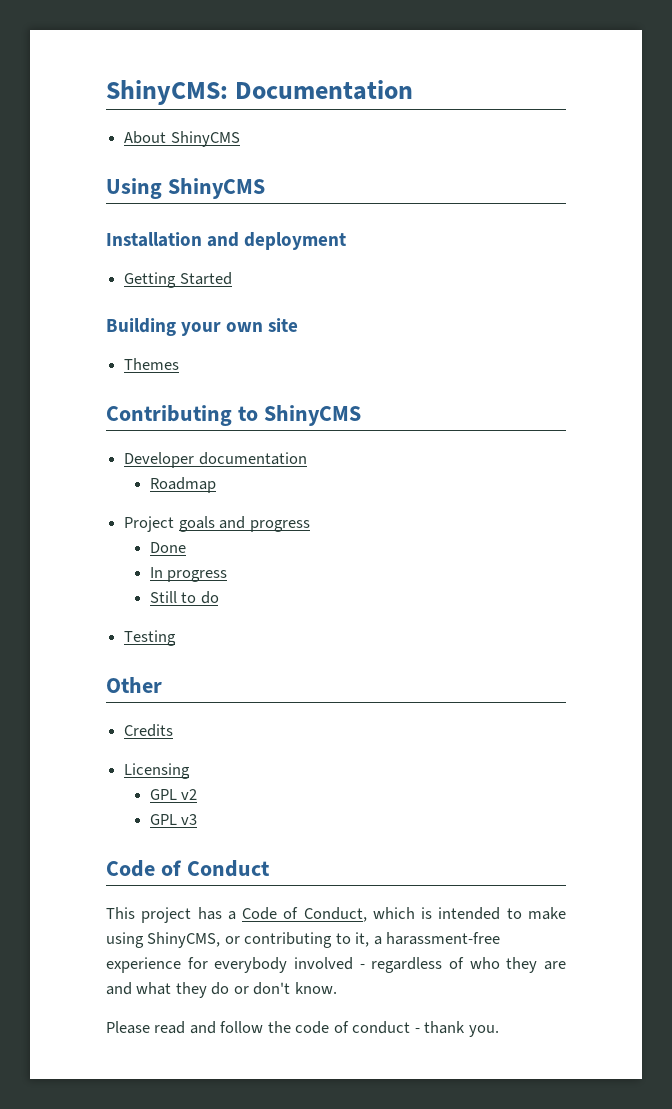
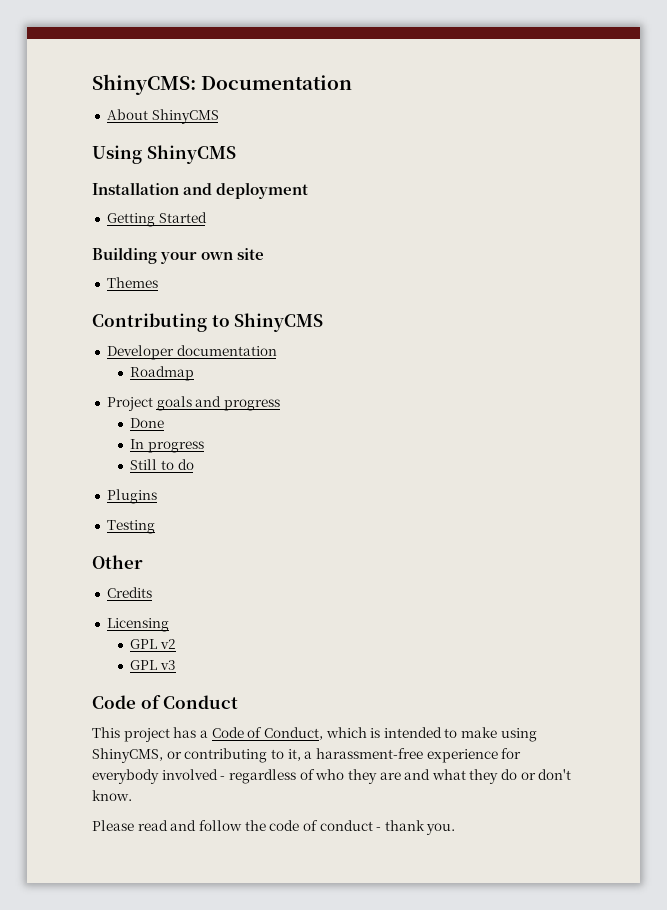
+ Plugins

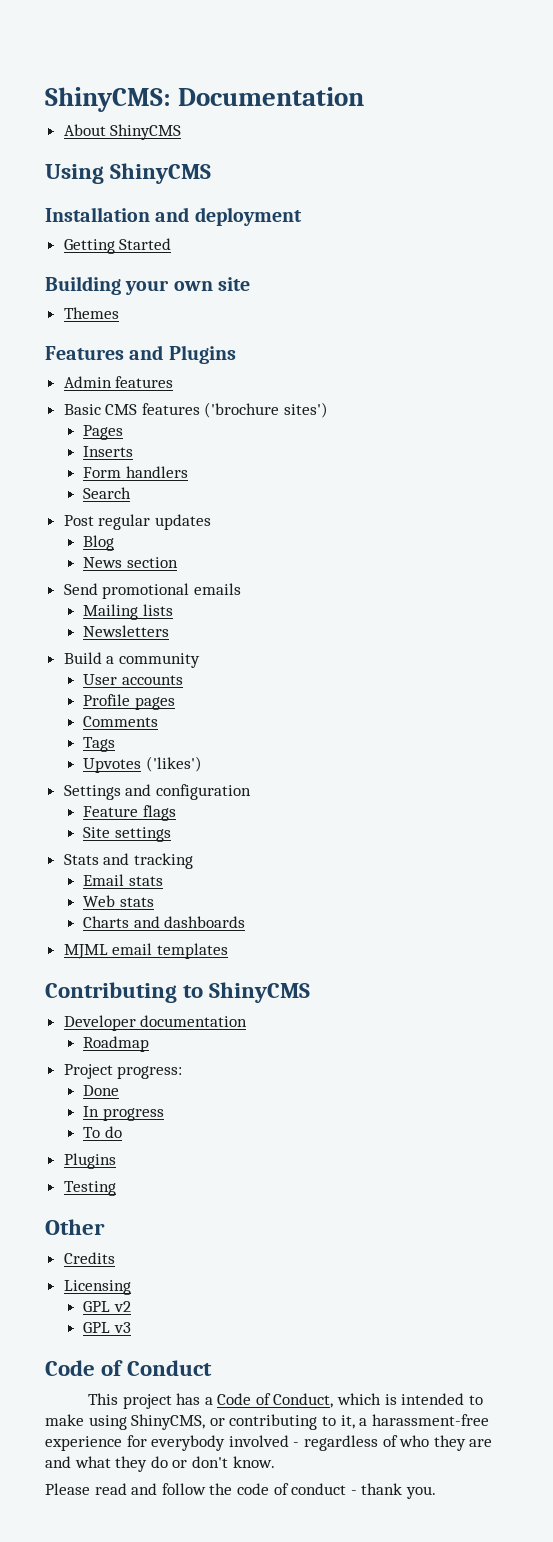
+ Features and Plugins
+ Admin features
+ Basic CMS features ('brochure sites')
+ Pages
+ Inserts
+ Form handlers
+ Search
+ Post regular updates
+ Blog
+ News section
+ Send promotional emails
+ Mailing lists
+ Newsletters
+ Build a community
+ User accounts
+ Profile pages
+ Comments
+ Tags
+ Upvotes ('likes')
+ Settings and configuration
+ Feature flags
+ Site settings
+ Stats and tracking
+ Email stats
+ Web stats
+ Charts and dashboards
+ MJML email templates
- Project goals and progress
+ Project progress:
- Still to do
+ To do

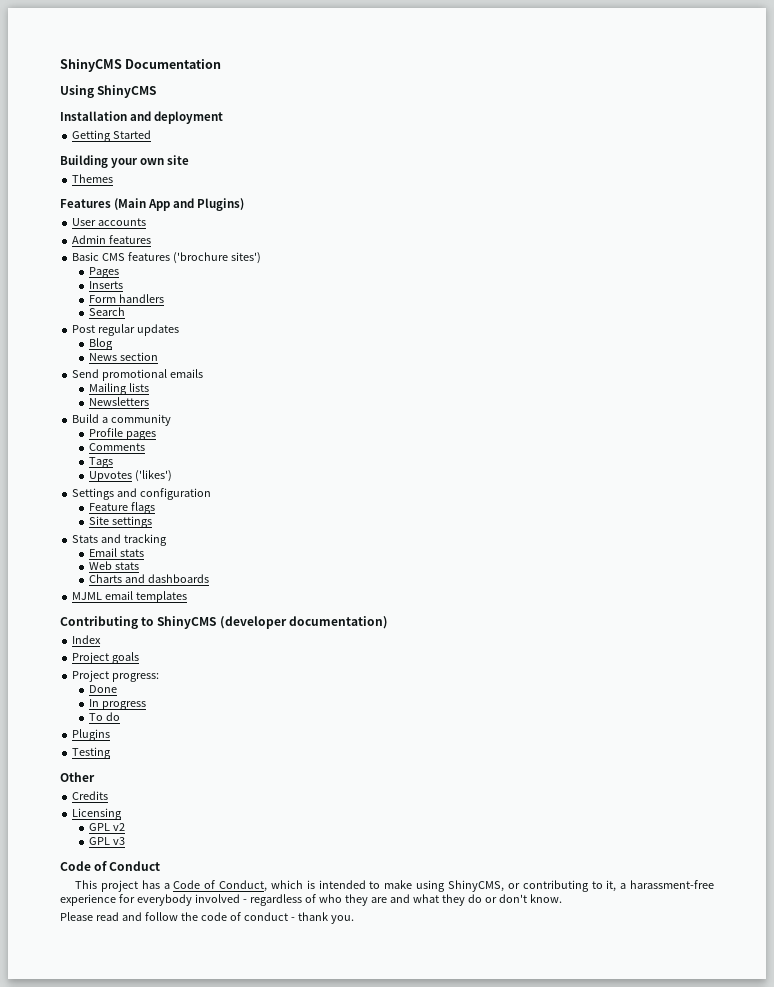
- ShinyCMS: Documentation
+ ShinyCMS Documentation
- About ShinyCMS
- Features and Plugins
+ Features (Main App and Plugins)
+ User accounts
- User accounts
- Contributing to ShinyCMS
- Developer documentation
- Roadmap
+ Contributing to ShinyCMS (developer documentation)
+ Index
+ Project goals

